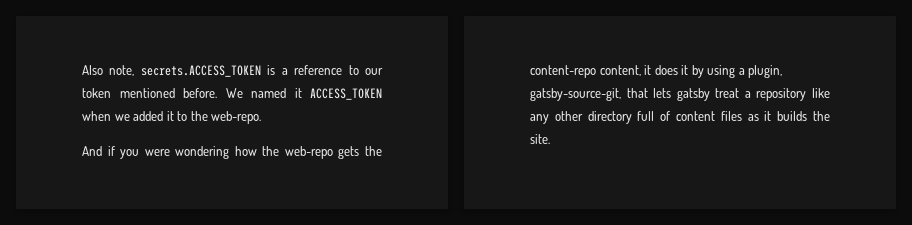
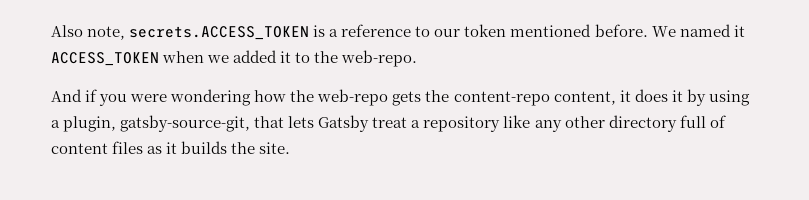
- And if you were wondering how the web-repo gets the content-repo content, it does it by using a plugin, gatsby-source-git, that lets gatsby treat a repository like any other directory full of content files as it builds the site.
+ And if you were wondering how the web-repo gets the content-repo content, it does it by using a plugin, gatsby-source-git, that lets Gatsby treat a repository like any other directory full of content files as it builds the site.

